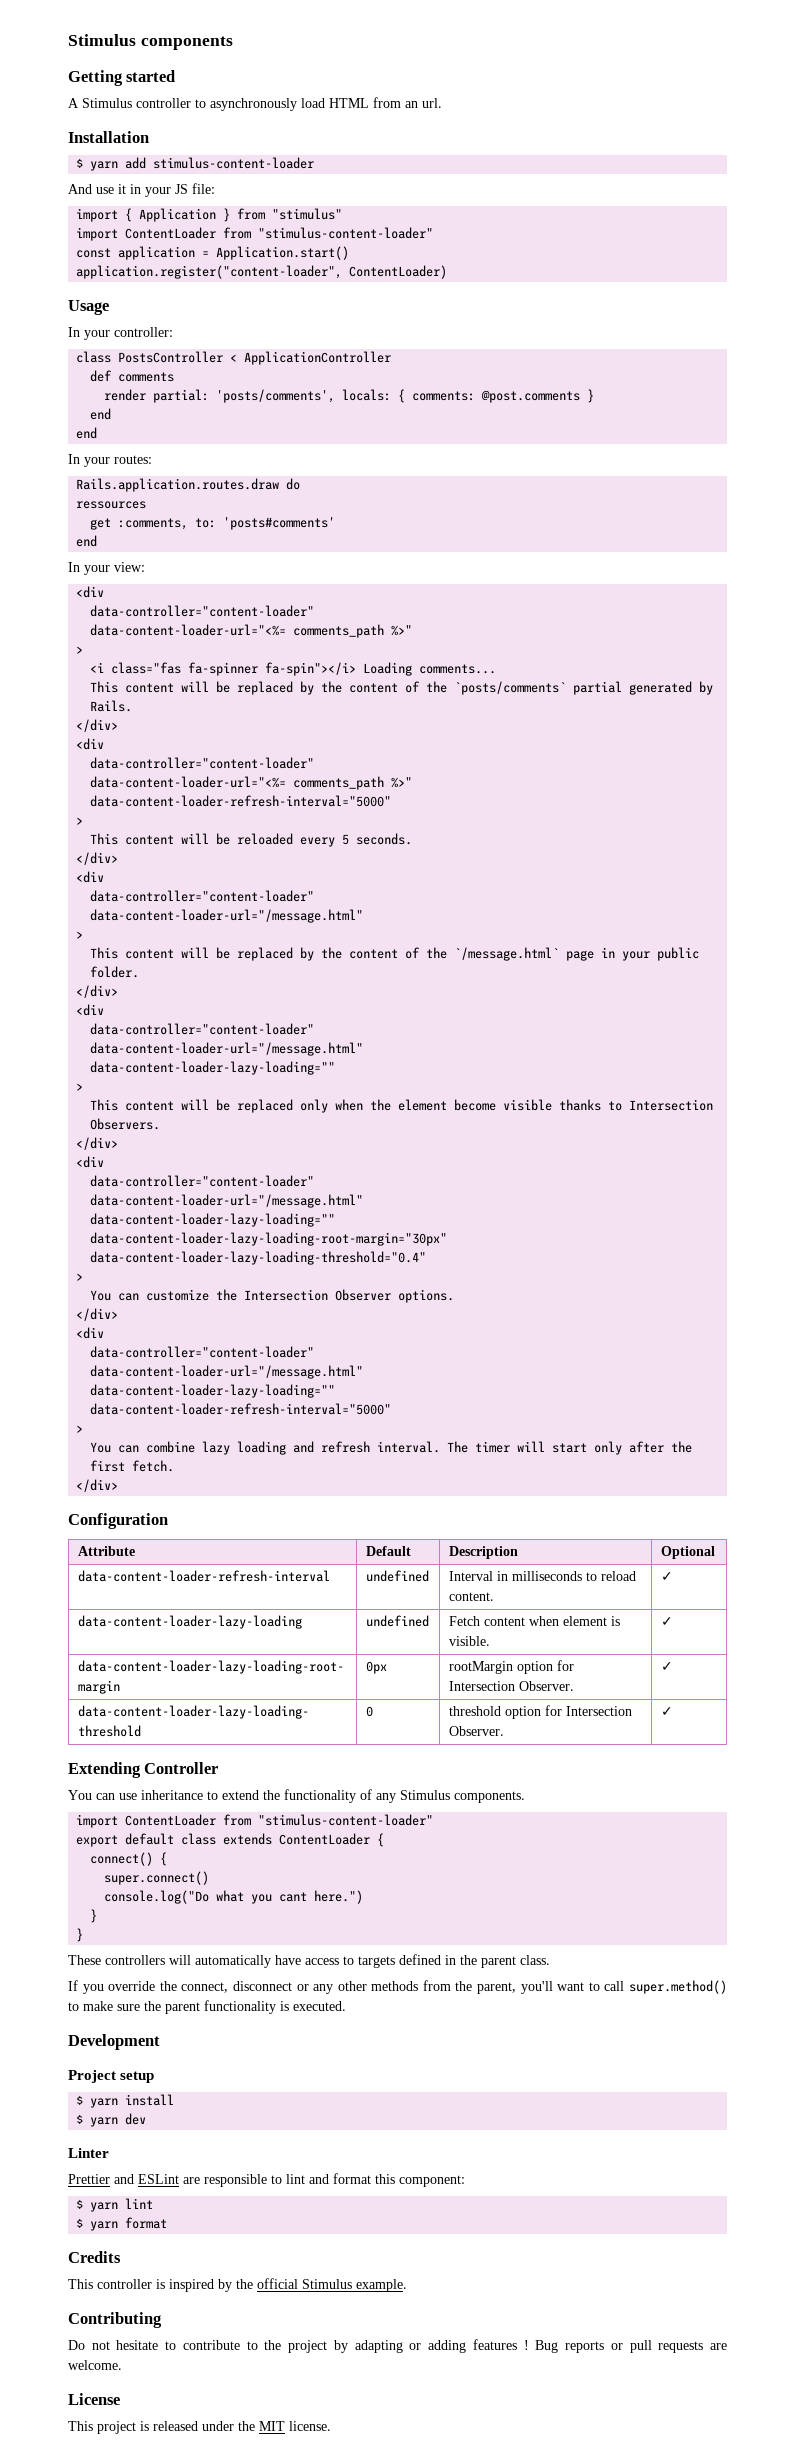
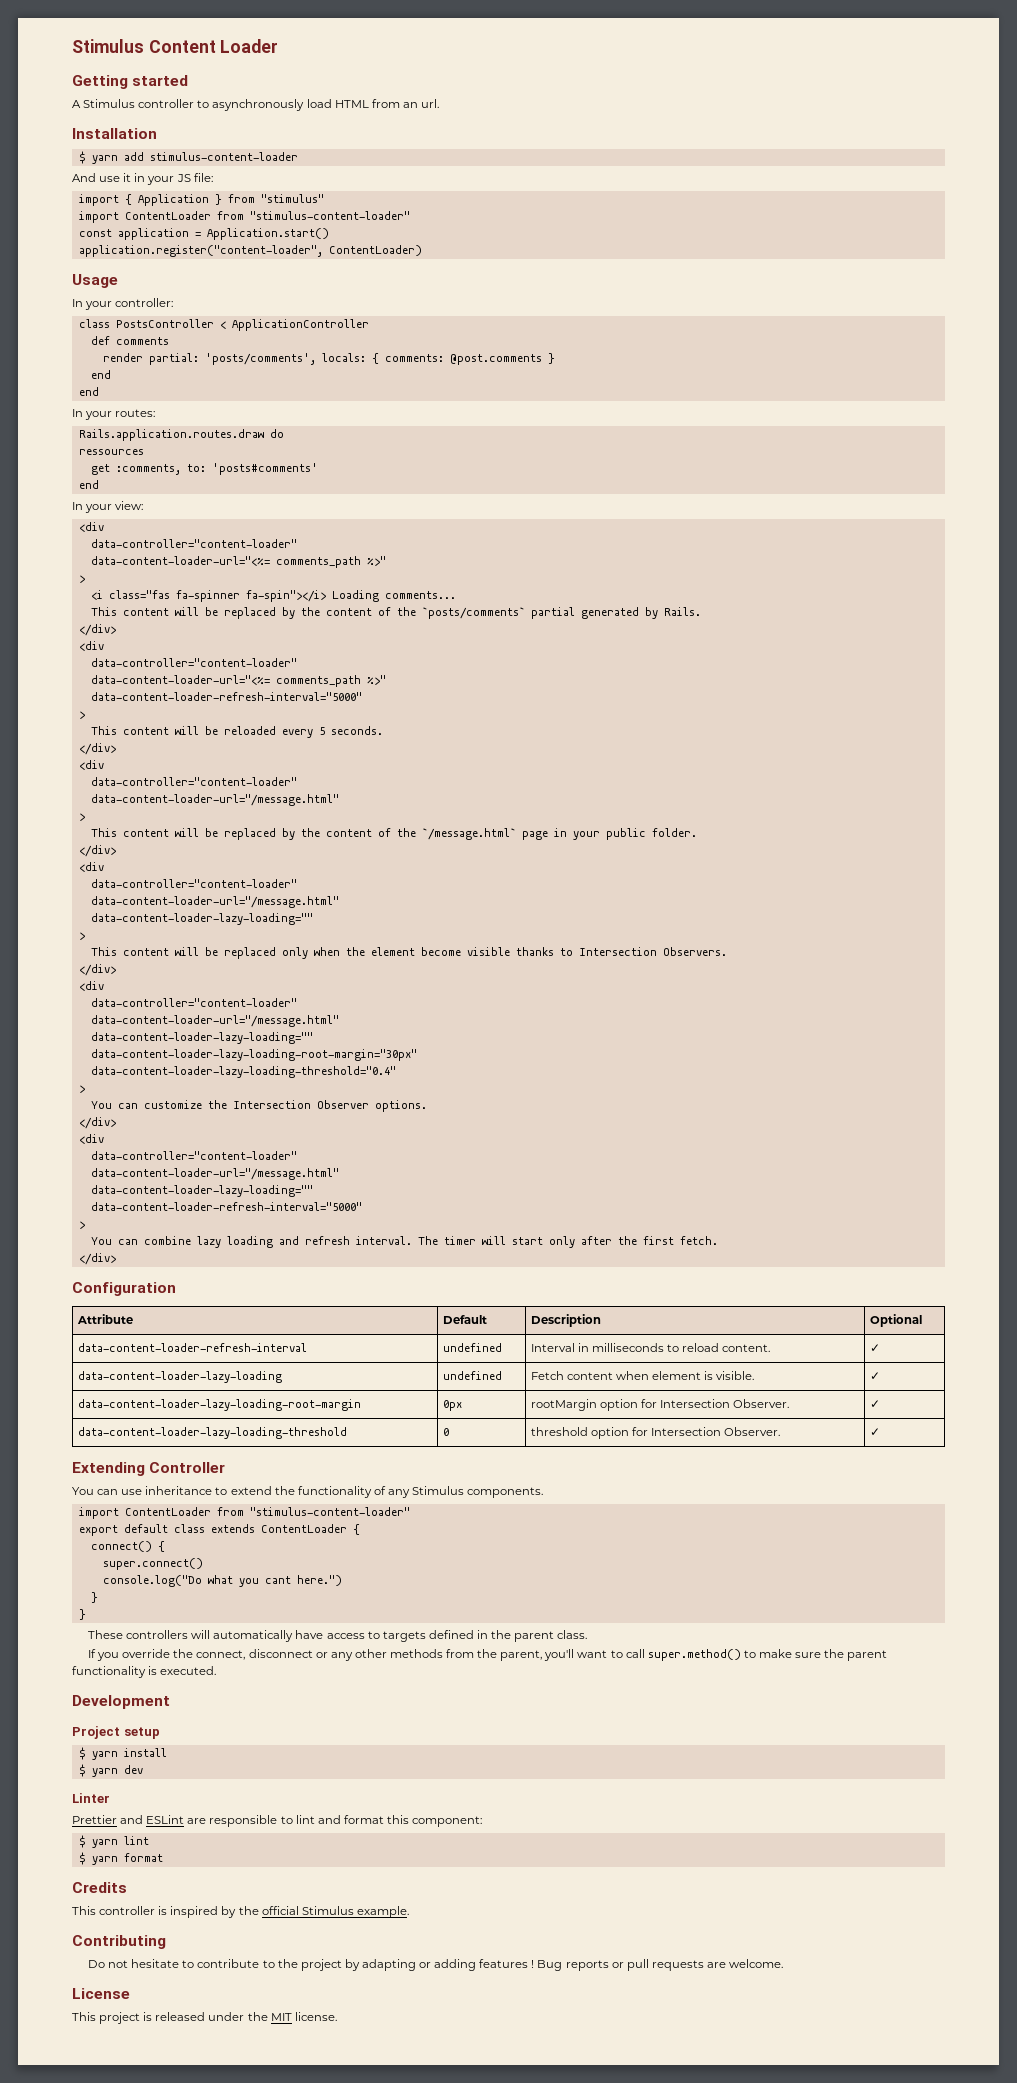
- Stimulus components
+ Stimulus Content Loader

